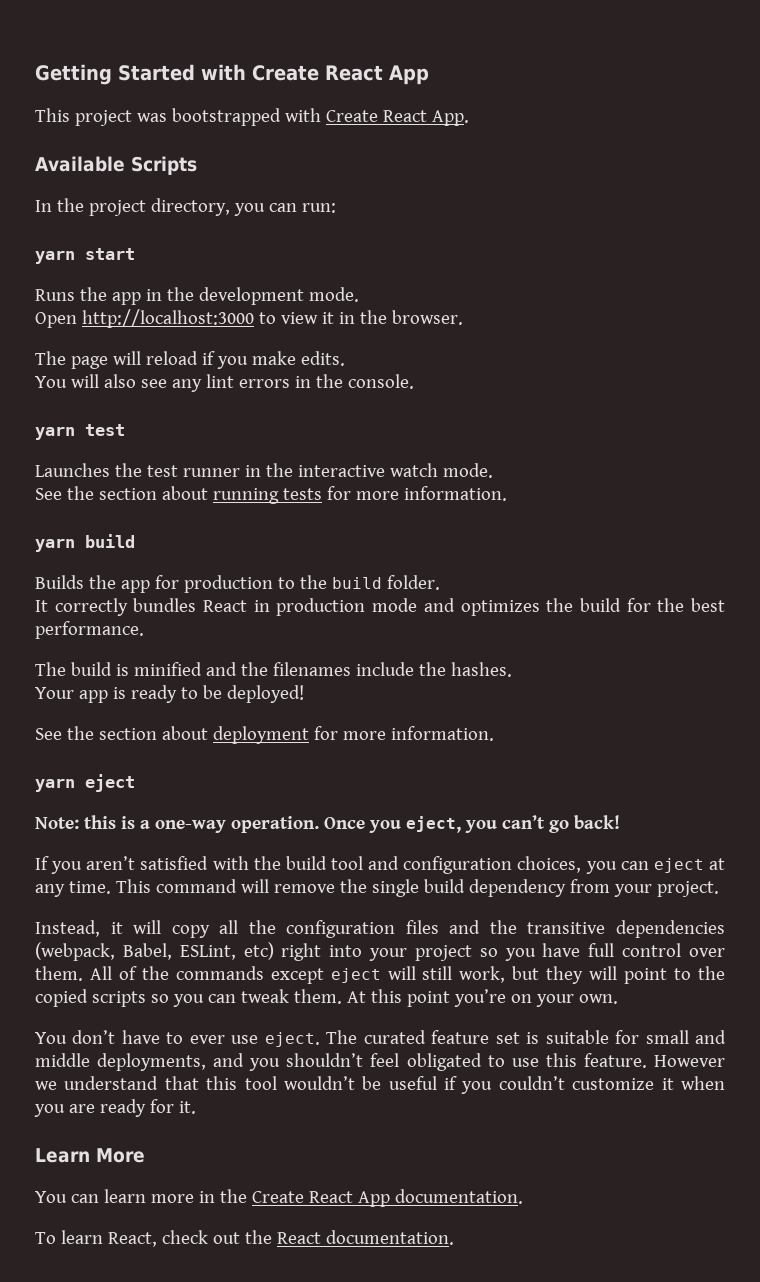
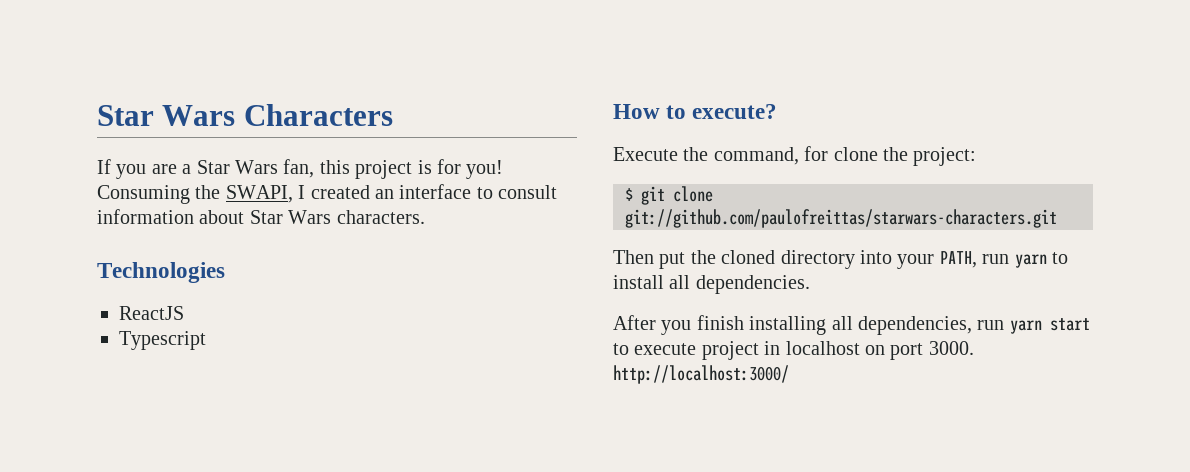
- Getting Started with Create React App
- This project was bootstrapped with Create React App.
- Available Scripts
- In the project directory, you can run:
- yarn start
- Runs the app in the development mode.
- Open http://localhost:3000 to view it in the browser.
- The page will reload if you make edits.
- You will also see any lint errors in the console.
- yarn test
- Launches the test runner in the interactive watch mode.
- See the section about running tests for more information.
- yarn build
- Builds the app for production to the build folder.
- It correctly bundles React in production mode and optimizes the build for the best performance.
- The build is minified and the filenames include the hashes.
- Your app is ready to be deployed!
- See the section about deployment for more information.
- yarn eject
- Note: this is a one-way operation. Once you eject, you can’t go back!
- If you aren’t satisfied with the build tool and configuration choices, you can eject at any time. This command will remove the single build dependency from your project.
- Instead, it will copy all the configuration files and the transitive dependencies (webpack, Babel, ESLint, etc) right into your project so you have full control over them. All of the commands except eject will still work, but they will point to the copied scripts so you can tweak them. At this point you’re on your own.
- You don’t have to ever use eject. The curated feature set is suitable for small and middle deployments, and you shouldn’t feel obligated to use this feature. However we understand that this tool wouldn’t be useful if you couldn’t customize it when you are ready for it.
- Learn More
- You can learn more in the Create React App documentation.
- To learn React, check out the React documentation.
+ Star Wars Characters
+ If you are a Star Wars fan, this project is for you! Consuming the SWAPI, I created an interface to consult information about Star Wars characters.
+ Technologies
+ ReactJS
+ Typescript
+ How to execute?
+ Execute the command, for clone the project:
+ $ git clone git://github.com/paulofreittas/starwars-characters.git
+ Then put the cloned directory into your PATH, run yarn to install all dependencies.
+ After you finish installing all dependencies, run yarn start to execute project in localhost on port 3000. http://localhost:3000/

